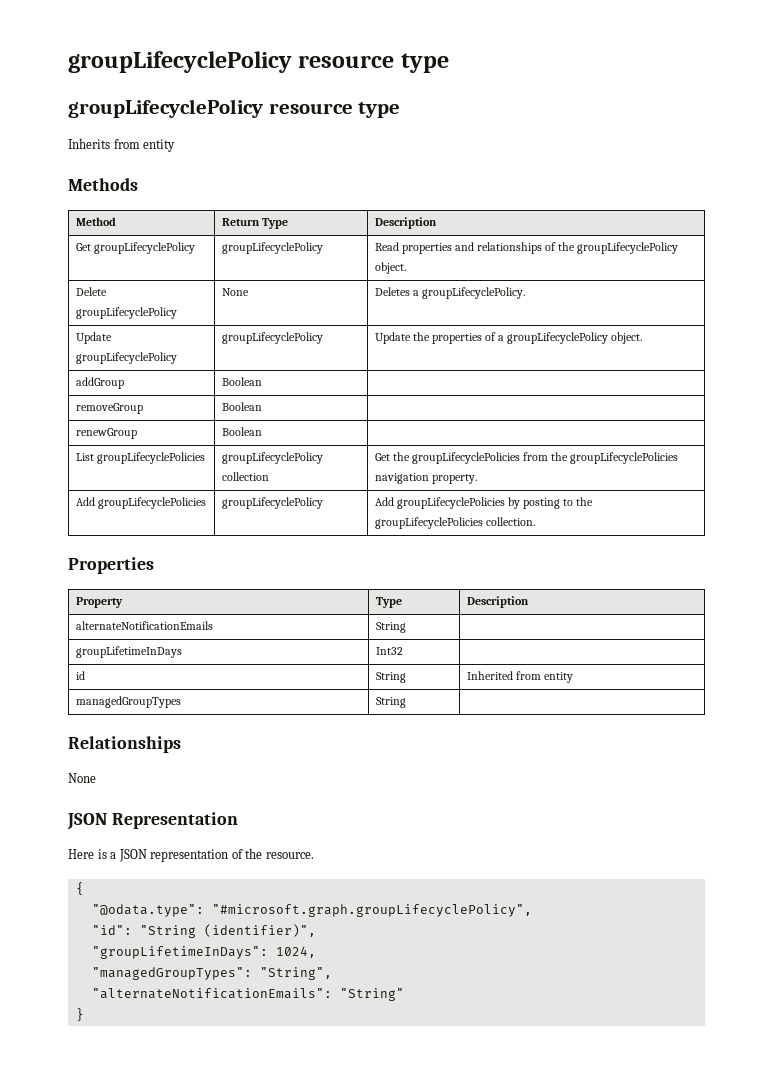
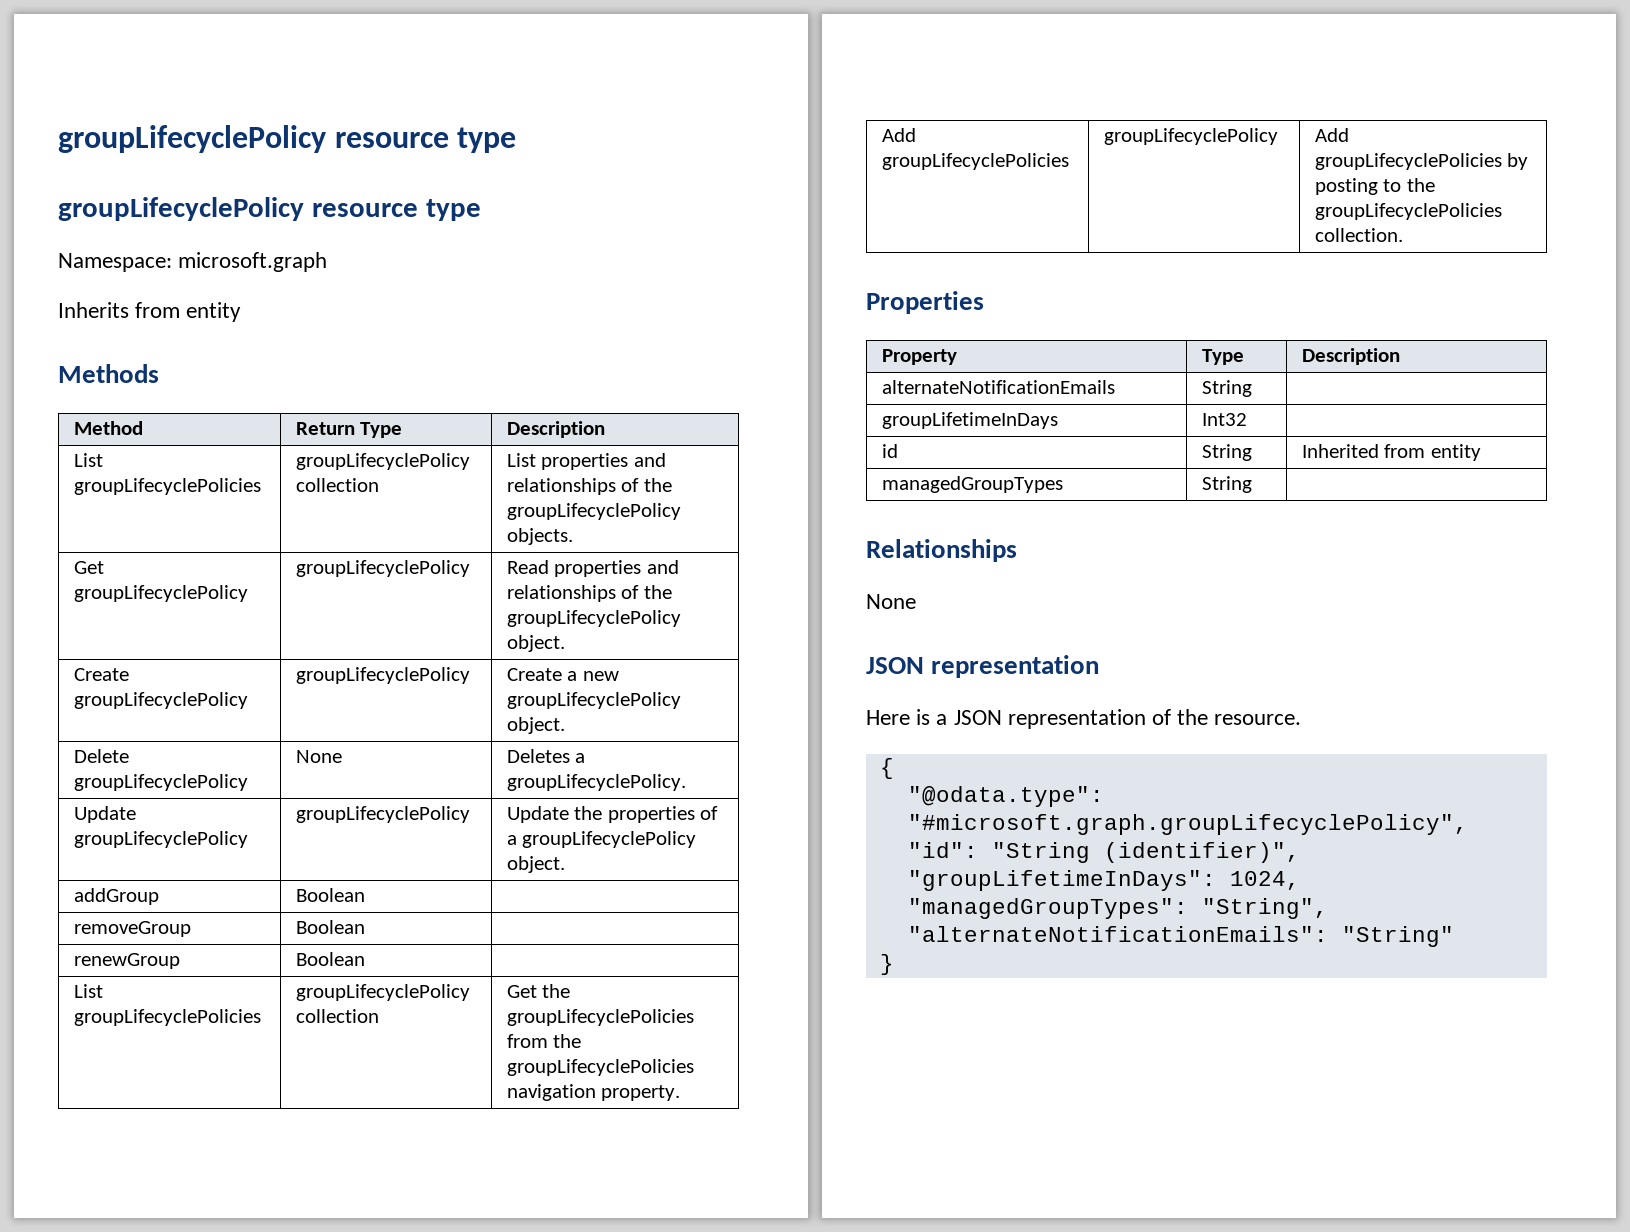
+ Namespace: microsoft.graph
+ List groupLifecyclePolicies | groupLifecyclePolicy collection | List properties and relationships of the groupLifecyclePolicy objects.
+ Create groupLifecyclePolicy | groupLifecyclePolicy | Create a new groupLifecyclePolicy object.
  Relationships
  None
- JSON Representation
+ JSON representation

